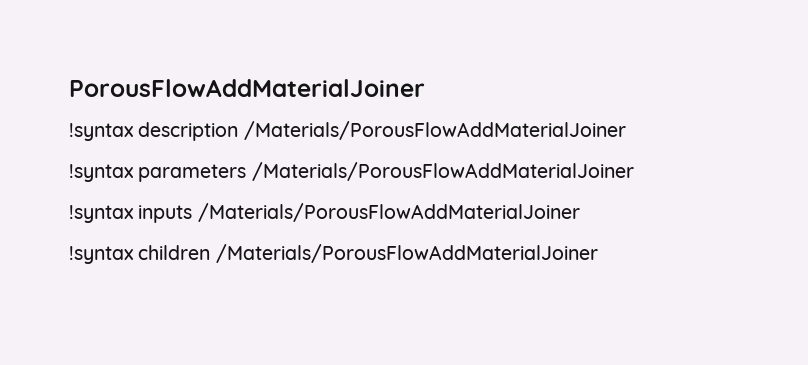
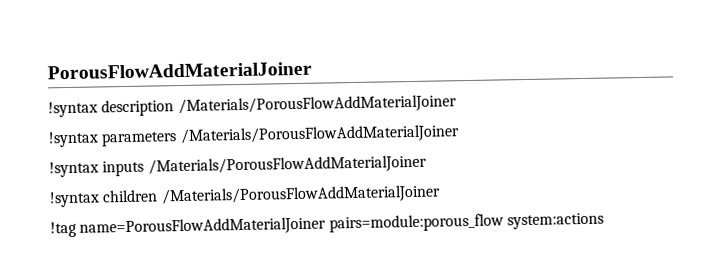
+ !tag name=PorousFlowAddMaterialJoiner pairs=module:porous_flow system:actions

